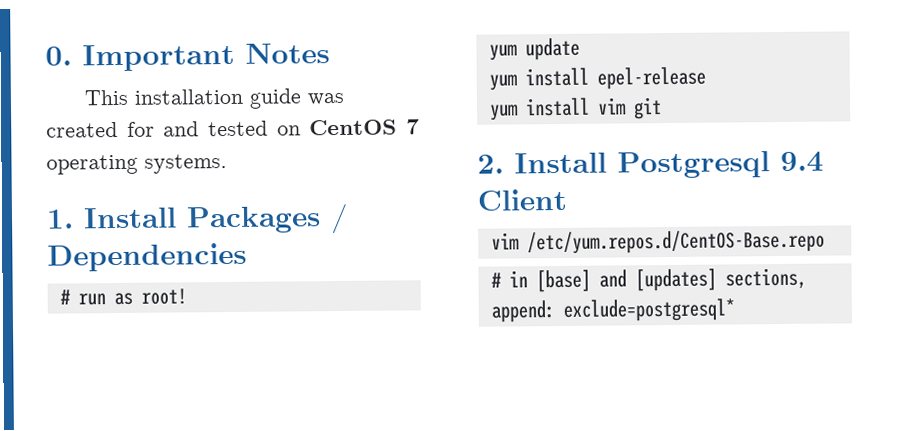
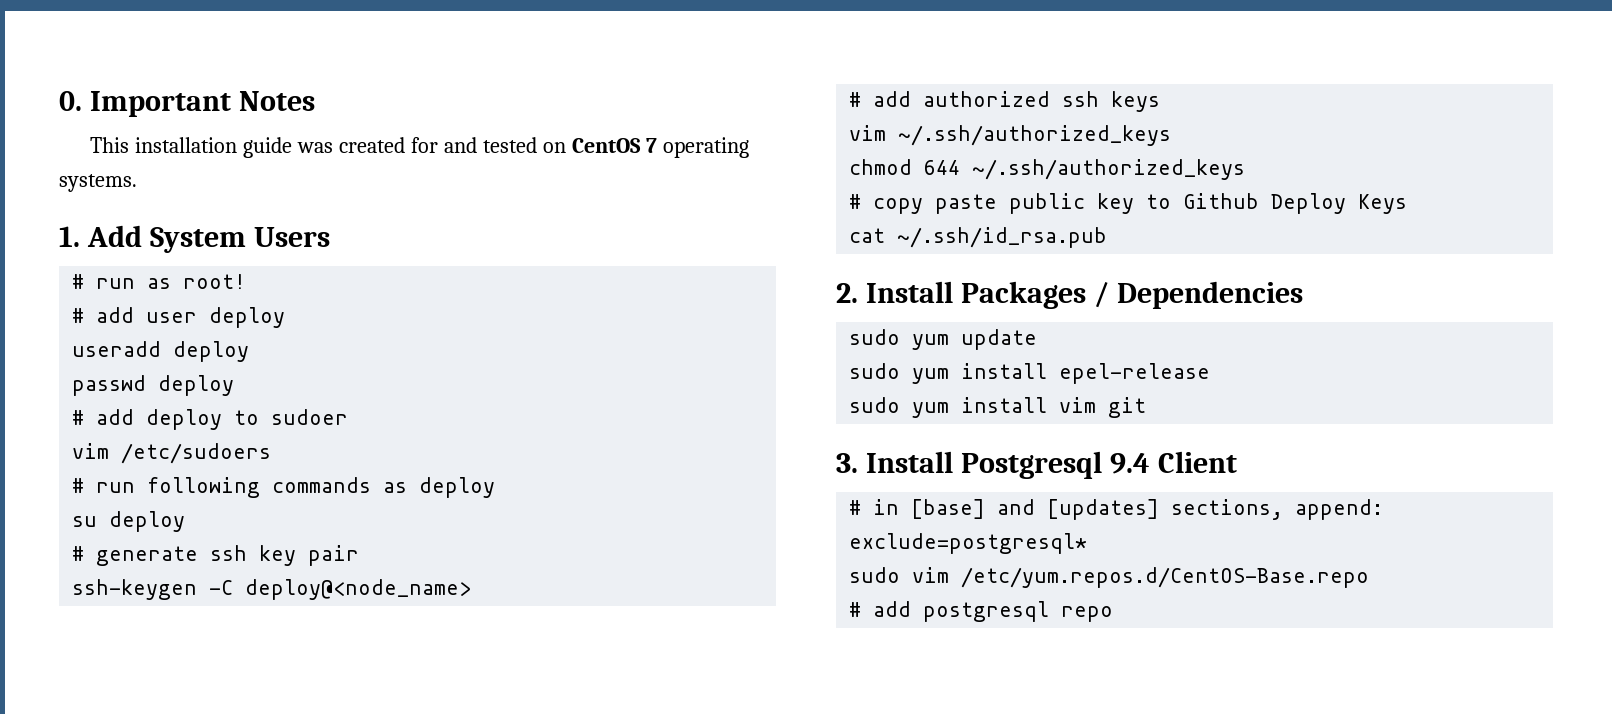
- 1. Install Packages / Dependencies
+ 1. Add System Users
- yum update
+ # add user deploy
+ useradd deploy
+ passwd deploy
+ # add deploy to sudoer
+ vim /etc/sudoers
+ # run following commands as deploy
+ su deploy
+ # generate ssh key pair
+ ssh-keygen -C deploy@<node_name>
+ # add authorized ssh keys
+ vim ~/.ssh/authorized_keys
+ chmod 644 ~/.ssh/authorized_keys
+ # copy paste public key to Github Deploy Keys
+ cat ~/.ssh/id_rsa.pub
+ 2. Install Packages / Dependencies
+ sudo yum update
- yum install epel-release
+ sudo yum install epel-release
- yum install vim git
+ sudo yum install vim git
- 2. Install Postgresql 9.4 Client
+ 3. Install Postgresql 9.4 Client
- vim /etc/yum.repos.d/CentOS-Base.repo
+ sudo vim /etc/yum.repos.d/CentOS-Base.repo
+ # add postgresql repo

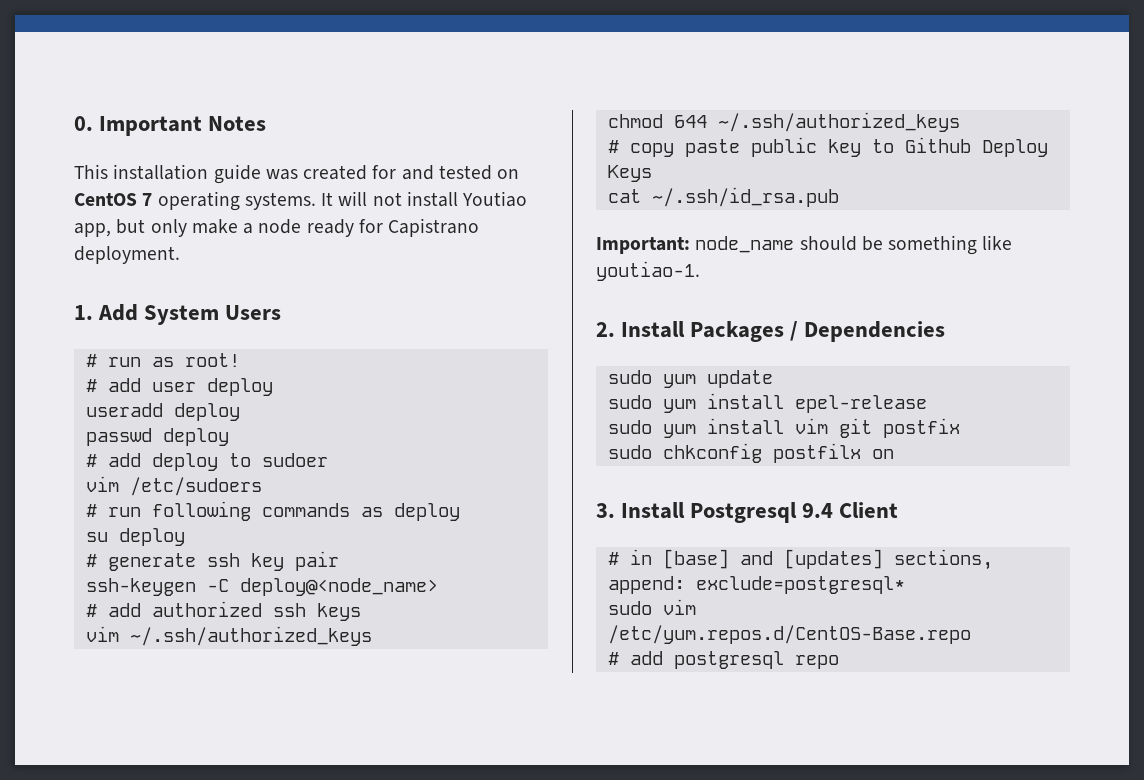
+ It will not install Youtiao app, but only make a node ready for Capistrano deployment.
+ Important: node_name should be something like youtiao-1.
- sudo yum install vim git
+ sudo yum install vim git postfix
+ sudo chkconfig postfilx on

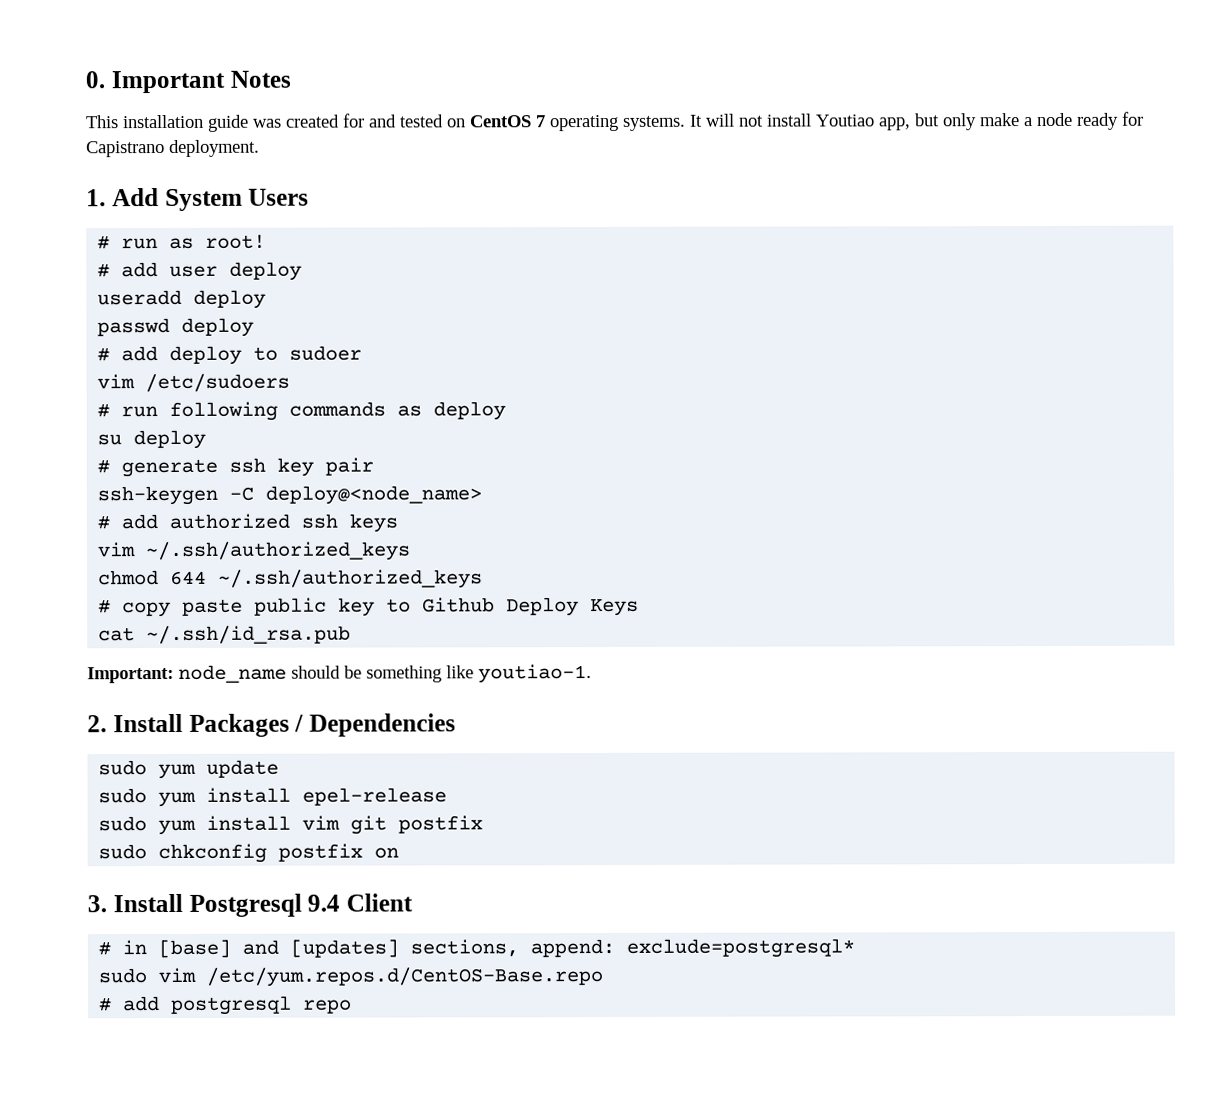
- sudo chkconfig postfilx on
+ sudo chkconfig postfix on

